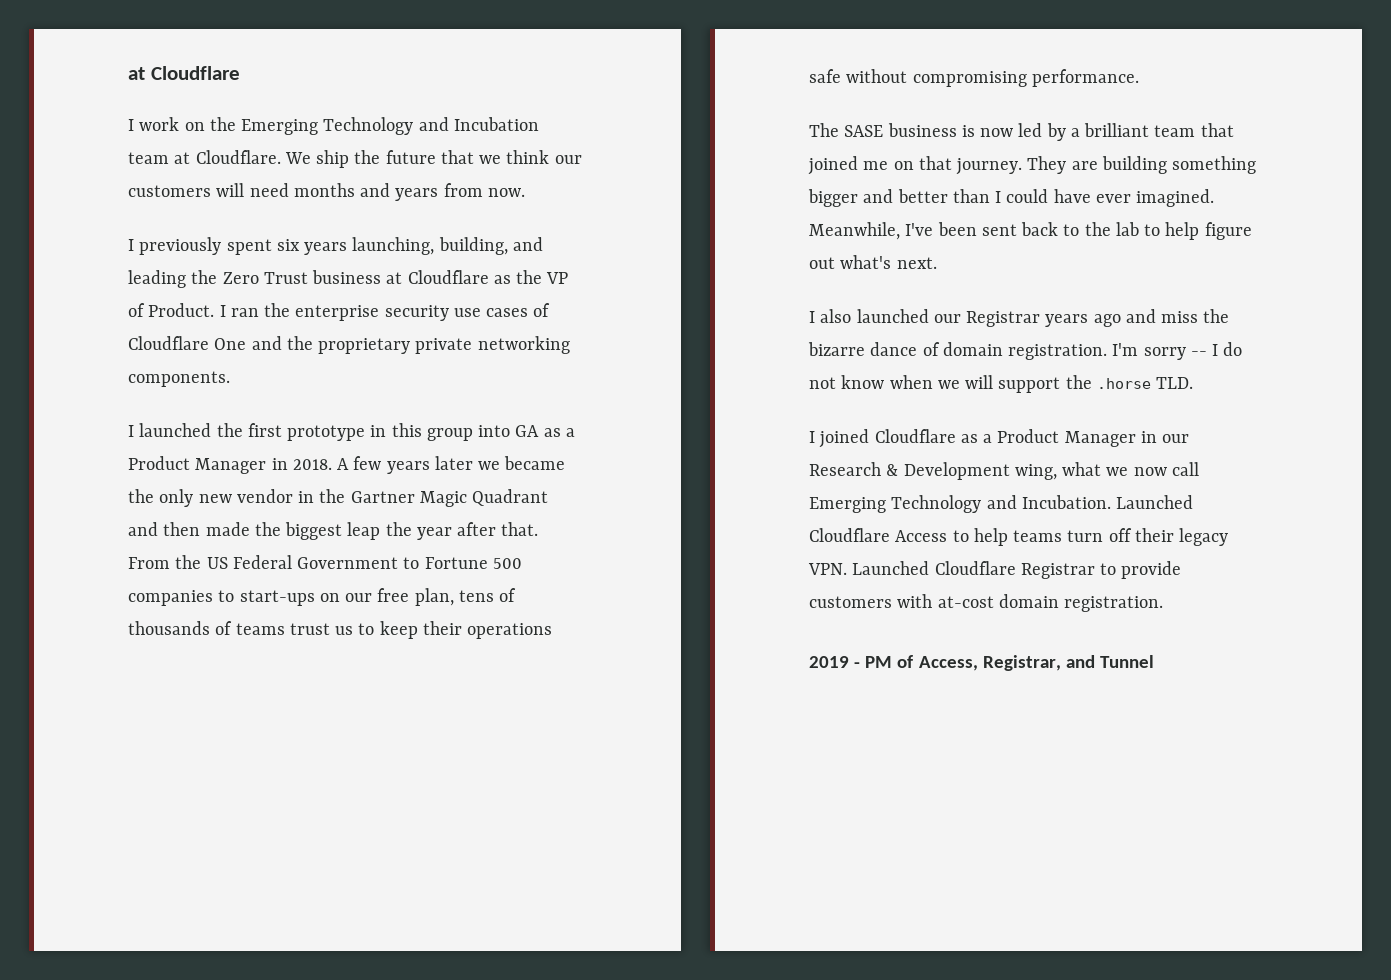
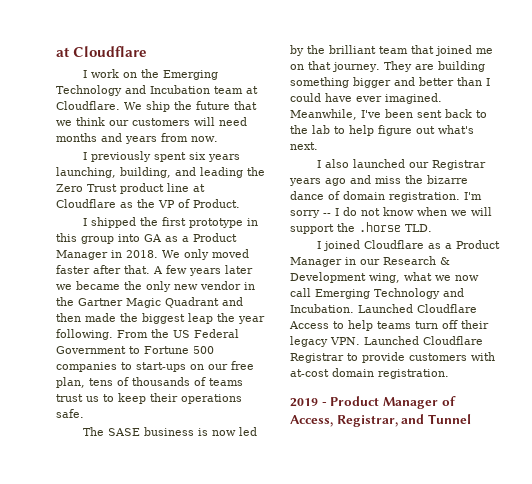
- I previously spent six years launching, building, and leading the Zero Trust business at Cloudflare as the VP of Product. I ran the enterprise security use cases of Cloudflare One and the proprietary private networking components.
- I launched the first prototype in this group into GA as a Product Manager in 2018.
+ I previously spent six years launching, building, and leading the Zero Trust product line at Cloudflare as the VP of Product.
+ I shipped the first prototype in this group into GA as a Product Manager in 2018.
+ We only moved faster after that.
- A few years later we became the only new vendor in the Gartner Magic Quadrant and then made the biggest leap the year after that.
+ A few years later we became the only new vendor in the Gartner Magic Quadrant and then made the biggest leap the year following.
- From the US Federal Government to Fortune 500 companies to start-ups on our free plan, tens of thousands of teams trust us to keep their operations safe without compromising performance.
+ From the US Federal Government to Fortune 500 companies to start-ups on our free plan, tens of thousands of teams trust us to keep their operations safe.
- The SASE business is now led by a brilliant team that joined me on that journey.
+ The SASE business is now led by the brilliant team that joined me on that journey.
- 2019 - PM of Access, Registrar, and Tunnel
+ 2019 - Product Manager of Access, Registrar, and Tunnel

